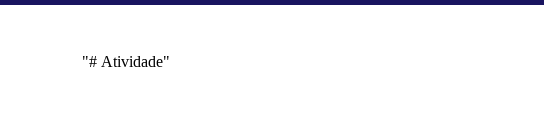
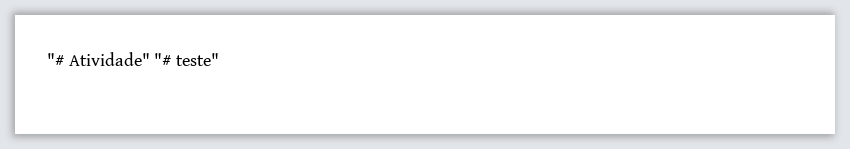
- "# Atividade"
+ "# Atividade" "# teste"

